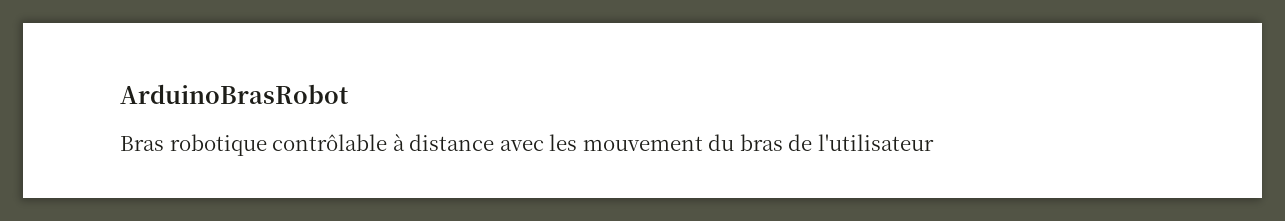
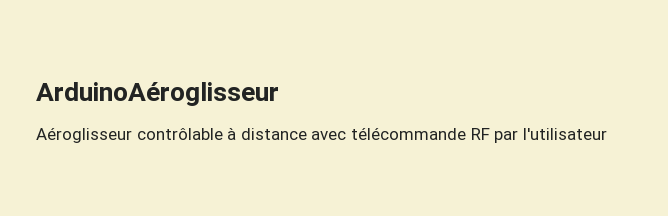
- ArduinoBrasRobot
- Bras robotique contrôlable à distance avec les mouvement du bras de l'utilisateur
+ ArduinoAéroglisseur
+ Aéroglisseur contrôlable à distance avec télécommande RF par l'utilisateur

